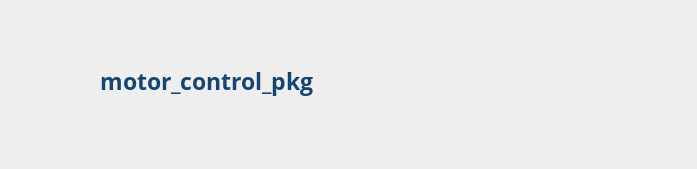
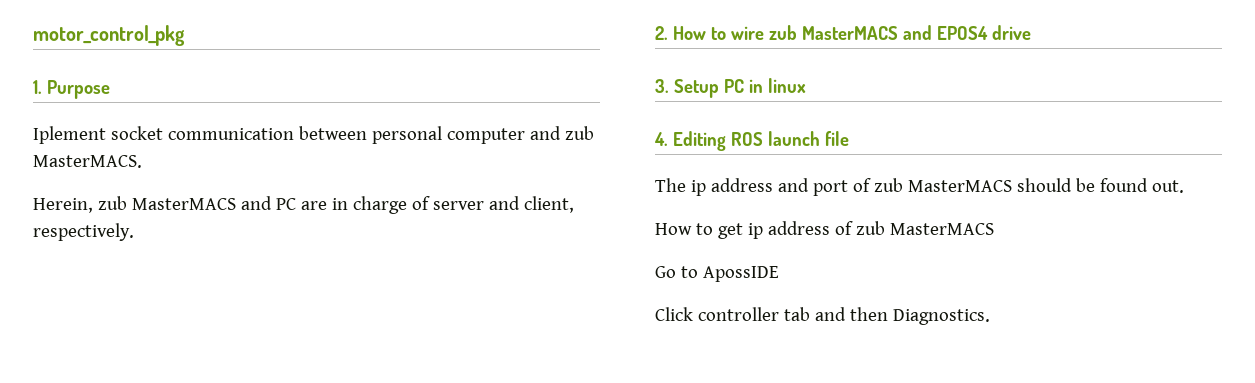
+ 1. Purpose
+ Iplement socket communication between personal computer and zub MasterMACS.
+ Herein, zub MasterMACS and PC are in charge of server and client, respectively.
+ 2. How to wire zub MasterMACS and EPOS4 drive
+ 3. Setup PC in linux
+ 4. Editing ROS launch file
+ The ip address and port of zub MasterMACS should be found out.
+ How to get ip address of zub MasterMACS
+ Go to ApossIDE
+ Click controller tab and then Diagnostics.

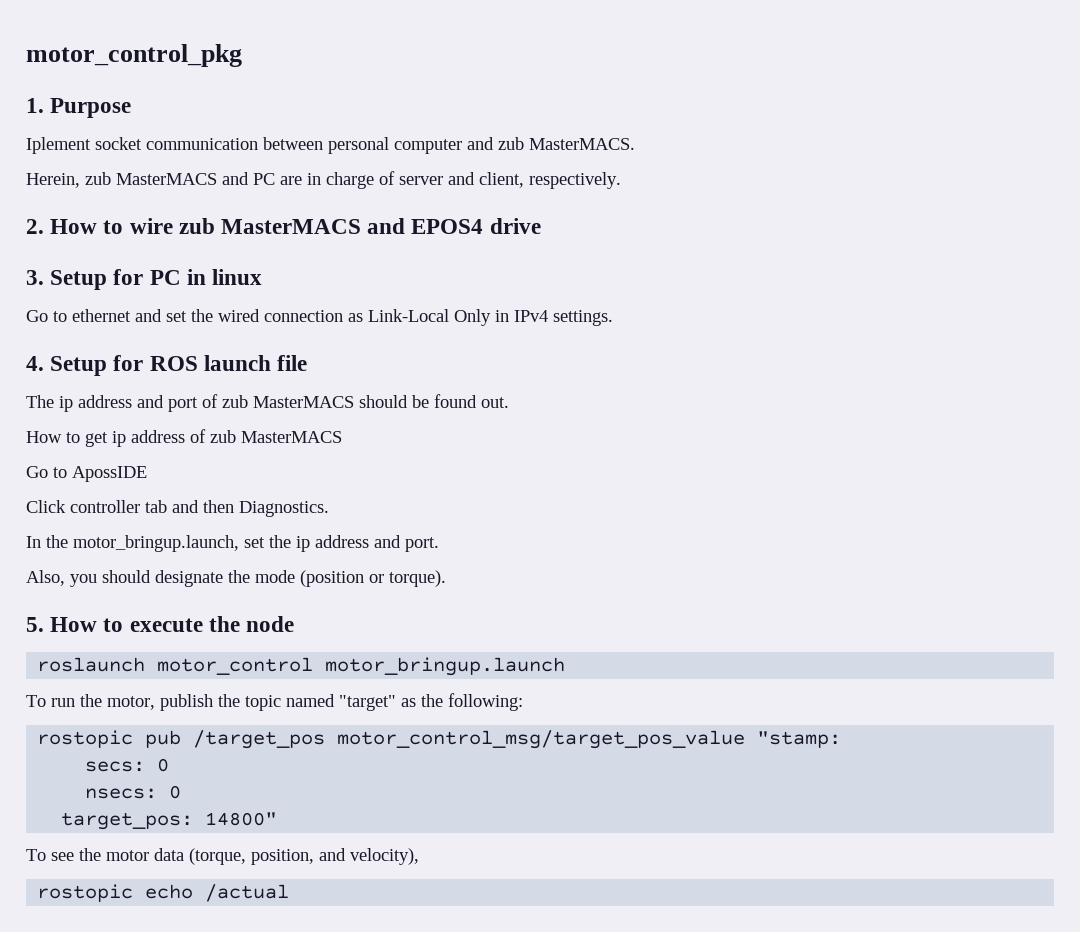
- 3. Setup PC in linux
+ 3. Setup for PC in linux
+ Go to ethernet and set the wired connection as Link-Local Only in IPv4 settings.
- 4. Editing ROS launch file
+ 4. Setup for ROS launch file
+ In the motor_bringup.launch, set the ip address and port.
+ Also, you should designate the mode (position or torque).
+ 5. How to execute the node
+ roslaunch motor_control motor_bringup.launch
+ To run the motor, publish the topic named "target" as the following:
+ rostopic pub /target_pos motor_control_msg/target_pos_value "stamp:
+ secs: 0
+ nsecs: 0
+ target_pos: 14800"
+ To see the motor data (torque, position, and velocity),
+ rostopic echo /actual

